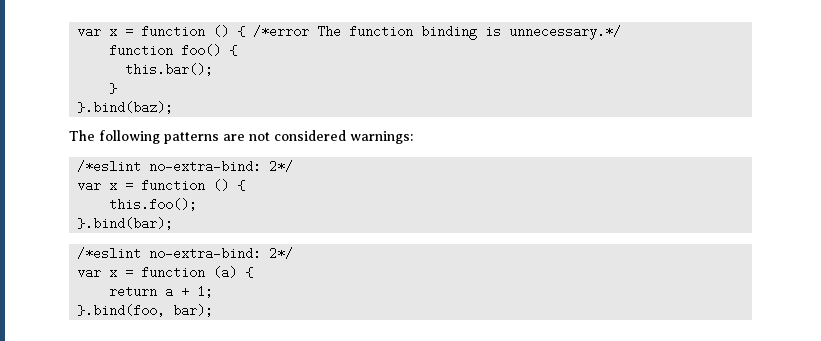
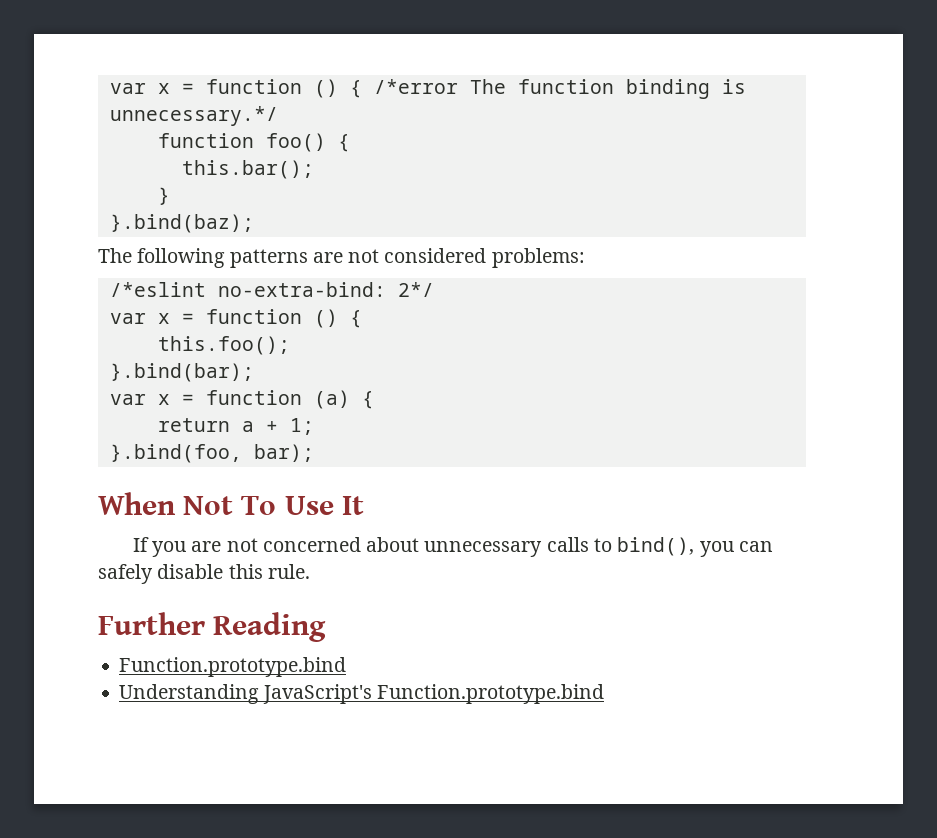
- The following patterns are not considered warnings:
+ The following patterns are not considered problems:
  }.bind(bar);
- /*eslint no-extra-bind: 2*/
+ When Not To Use It
+ If you are not concerned about unnecessary calls to bind(), you can safely disable this rule.
+ Further Reading
+ Function.prototype.bind
+ Understanding JavaScript's Function.prototype.bind

